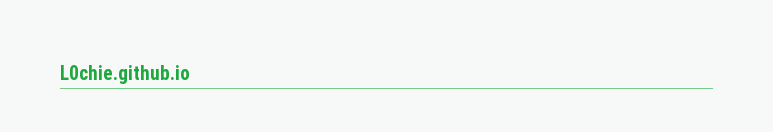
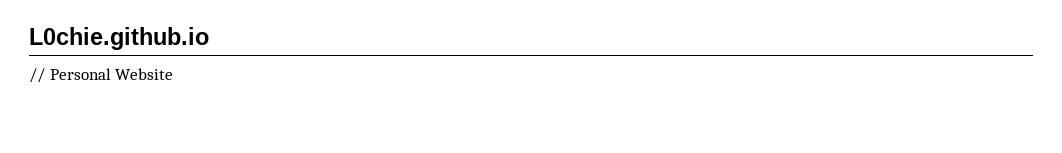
+ // Personal Website

